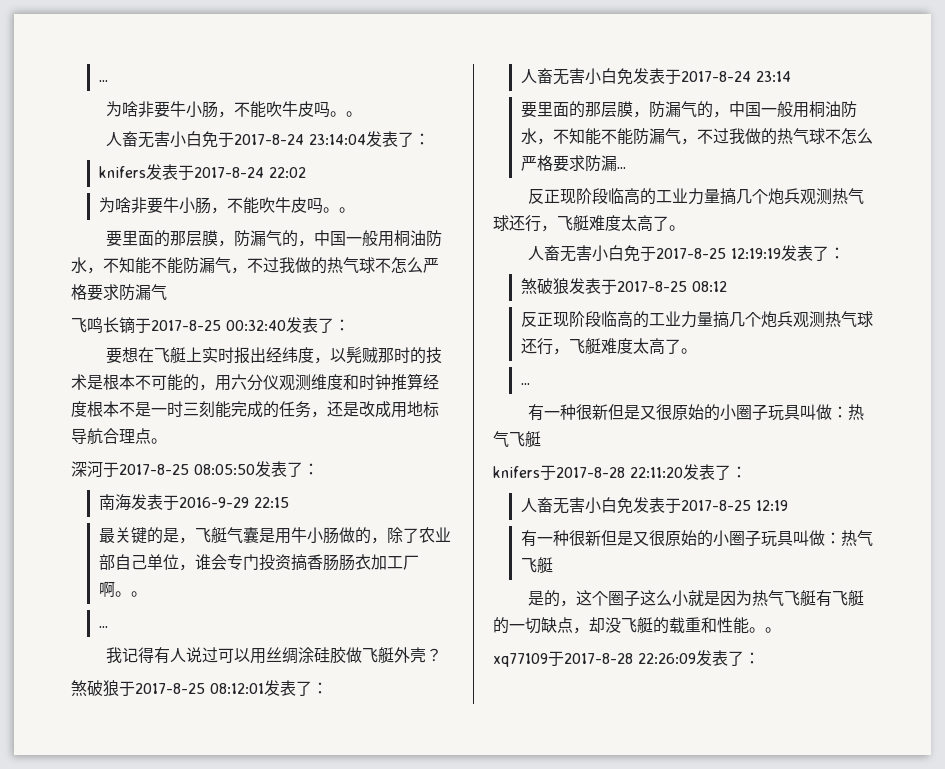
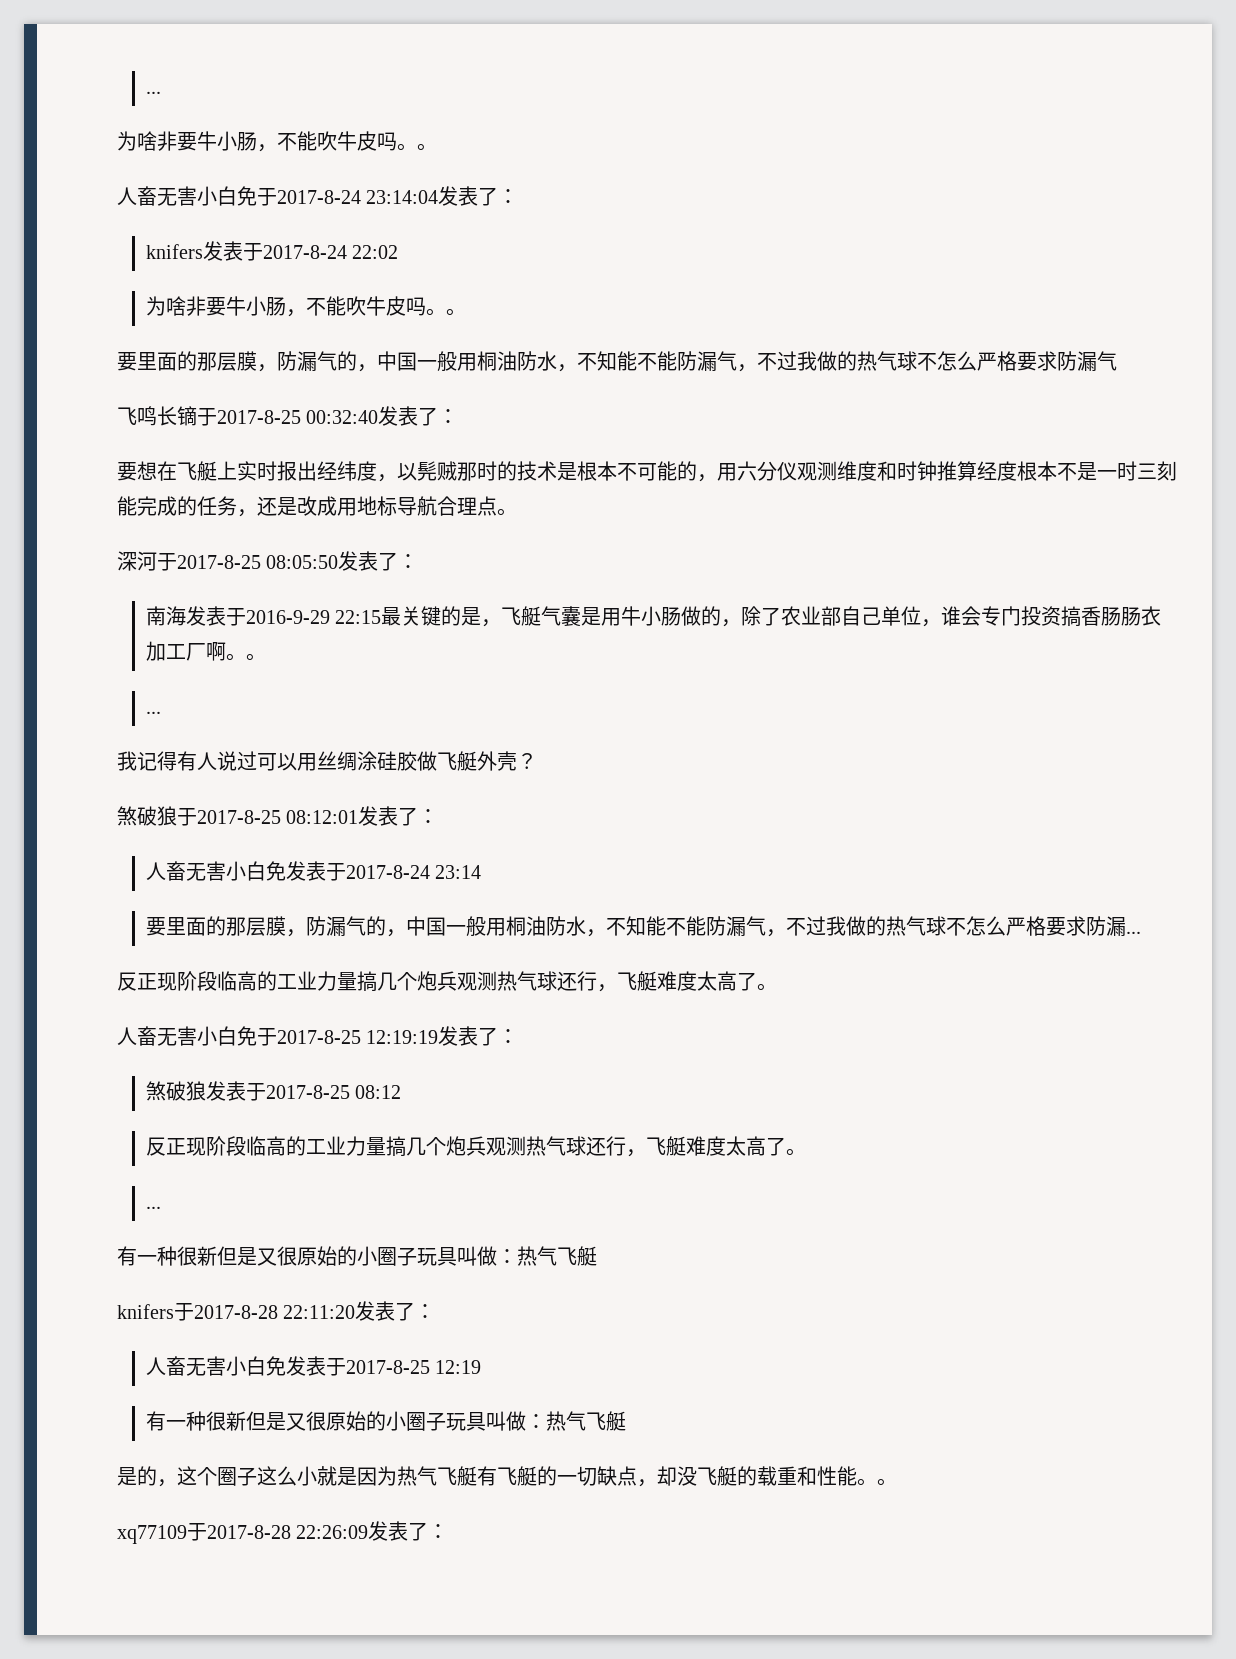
- 南海发表于2016-9-29 22:15
- 最关键的是，飞艇气囊是用牛小肠做的，除了农业部自己单位，谁会专门投资搞香肠肠衣加工厂啊。
+ 南海发表于2016-9-29 22:15最关键的是，飞艇气囊是用牛小肠做的，除了农业部自己单位，谁会专门投资搞香肠肠衣加工厂啊。

